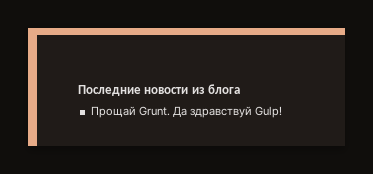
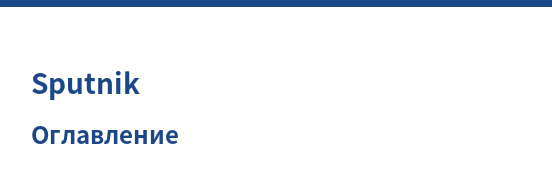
- Последние новости из блога
- Прощай Grunt. Да здравствуй Gulp!
+ Sputnik
+ Оглавление

